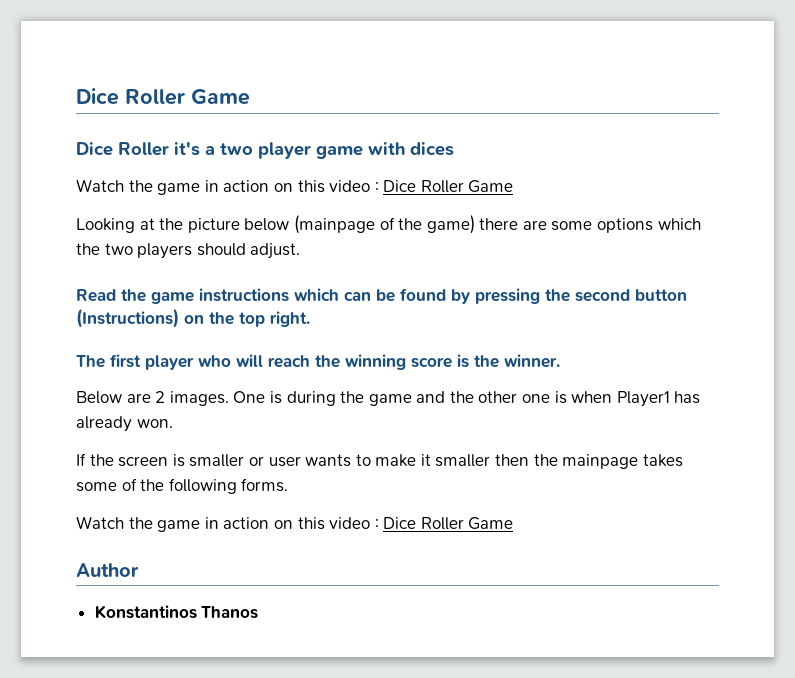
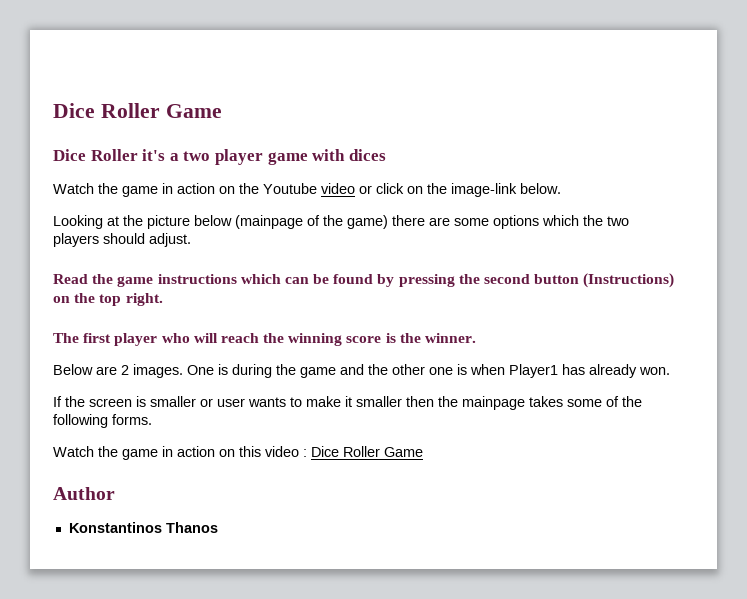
  Dice Roller it's a two player game with dices
- Watch the game in action on this video : Dice Roller Game
+ Watch the game in action on the Youtube video or click on the image-link below.

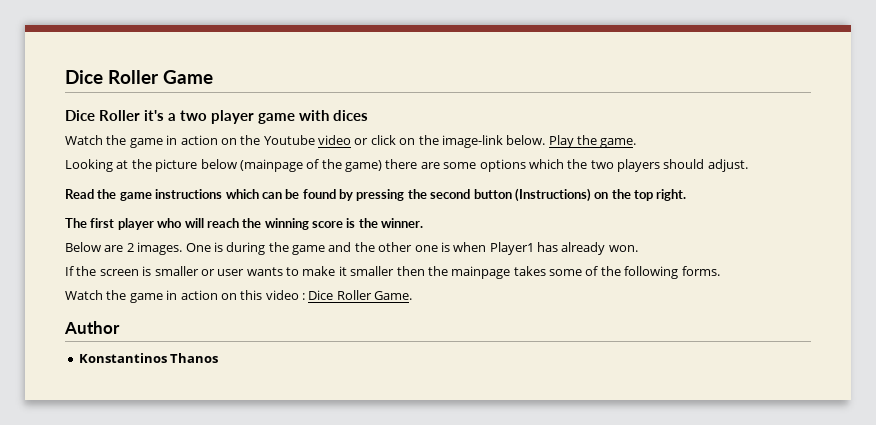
+ Play the game.
- Watch the game in action on this video : Dice Roller Game
+ Watch the game in action on this video : Dice Roller Game.

